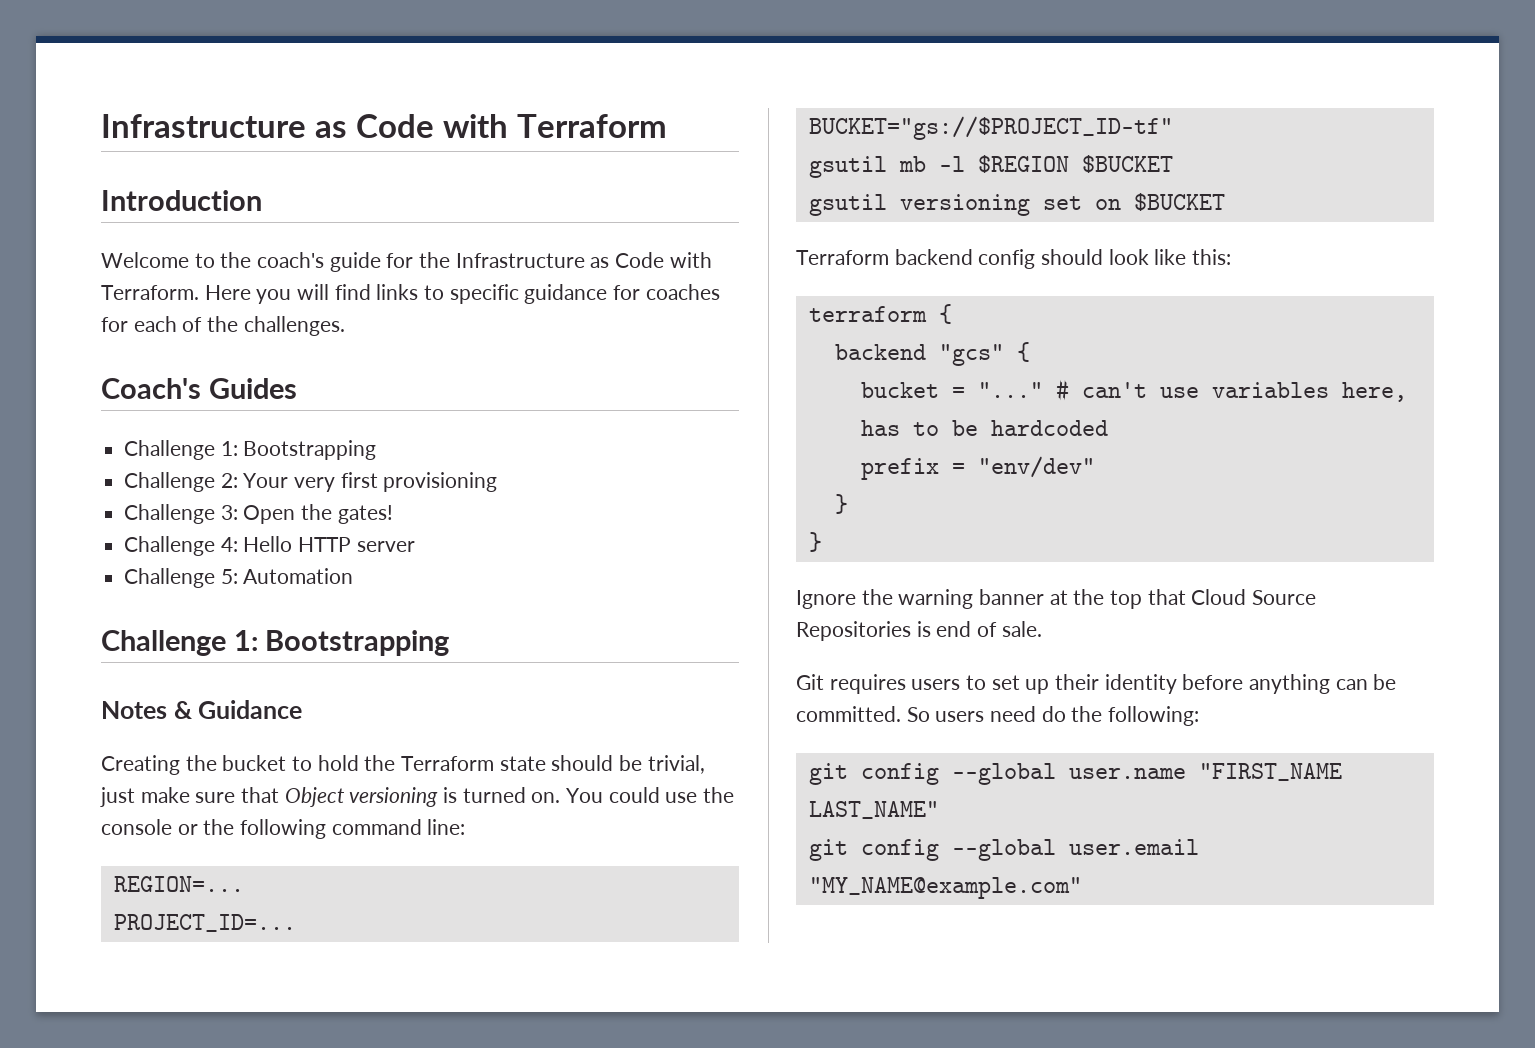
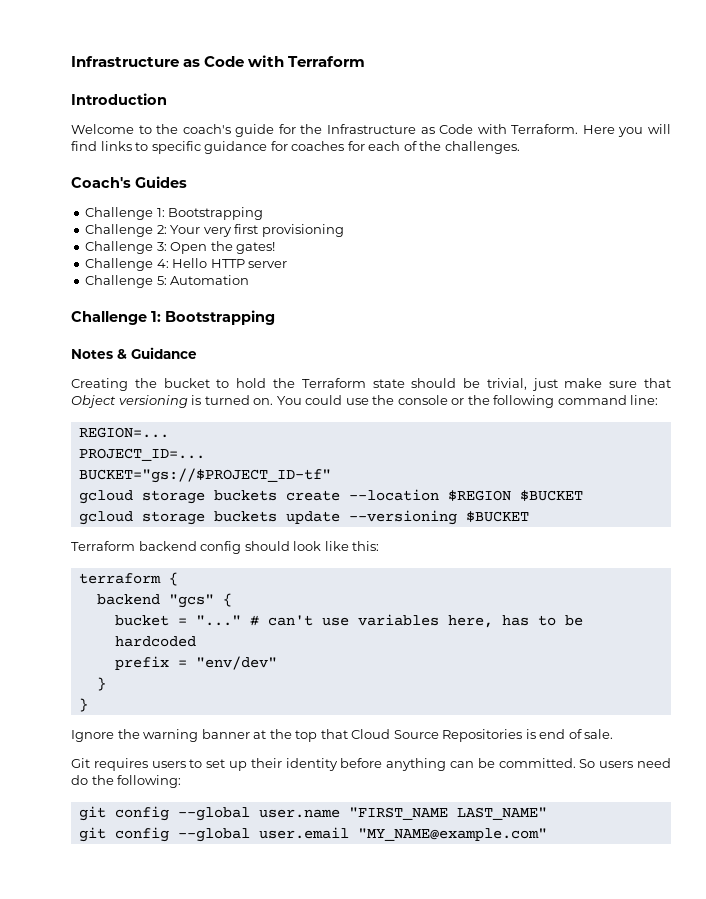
- gsutil mb -l $REGION $BUCKET
- gsutil versioning set on $BUCKET
+ gcloud storage buckets create --location $REGION $BUCKET
+ gcloud storage buckets update --versioning $BUCKET

